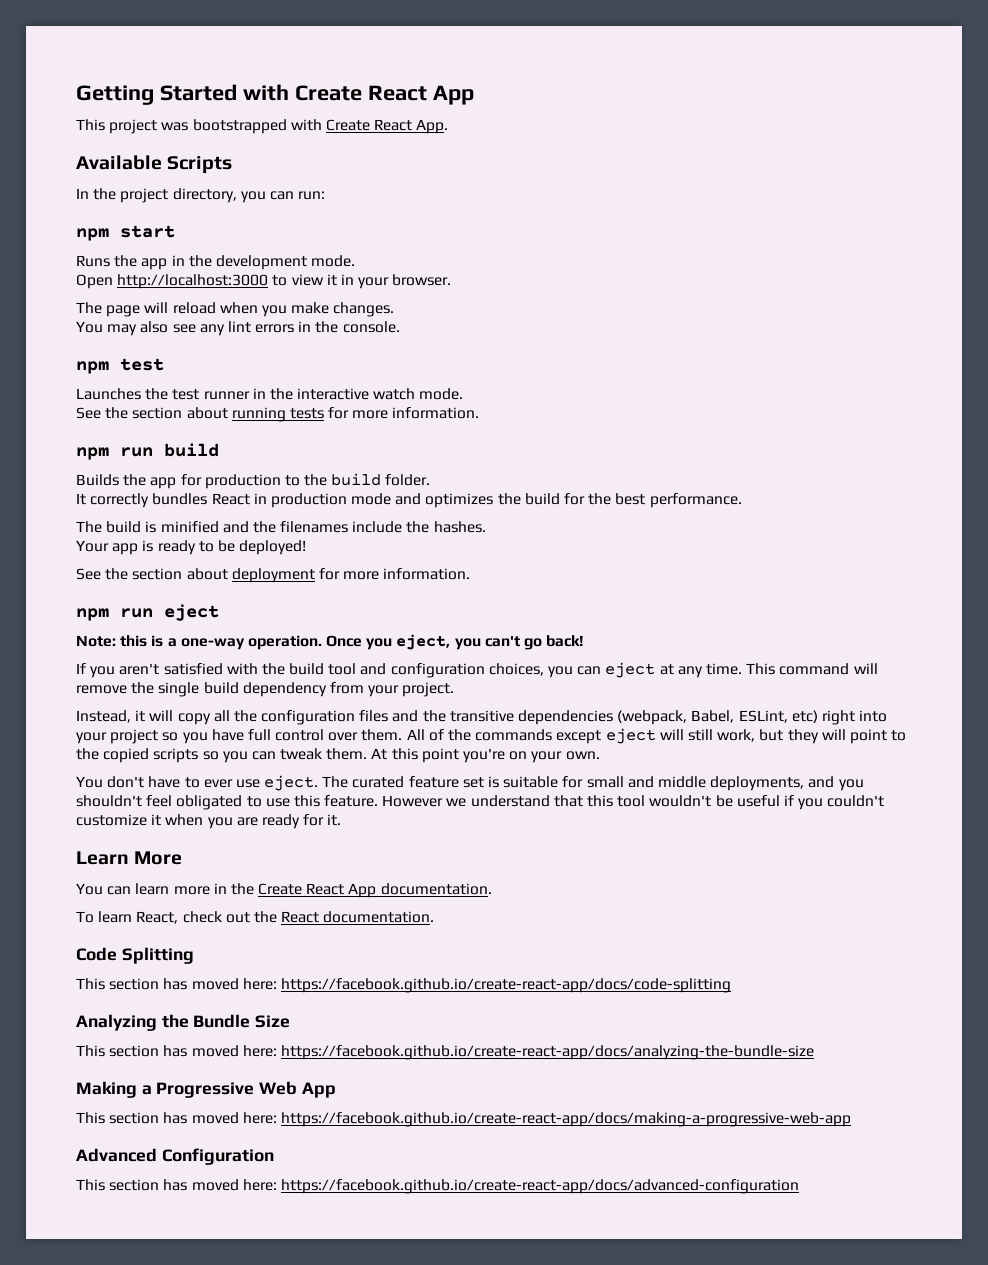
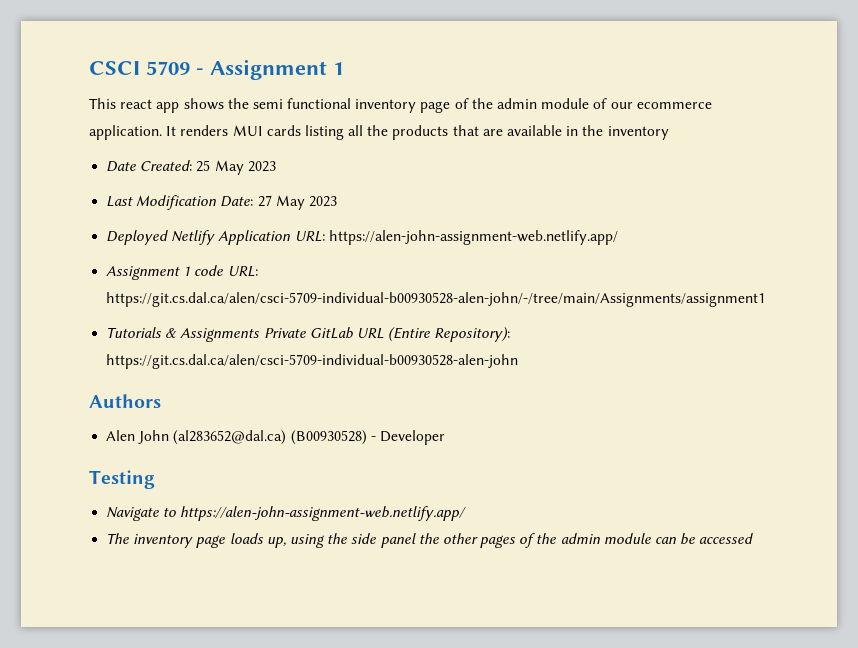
- Getting Started with Create React App
- This project was bootstrapped with Create React App.
- Available Scripts
- In the project directory, you can run:
- npm start
- Runs the app in the development mode.
- Open http://localhost:3000 to view it in your browser.
- The page will reload when you make changes.
- You may also see any lint errors in the console.
- npm test
- Launches the test runner in the interactive watch mode.
- See the section about running tests for more information.
- npm run build
- Builds the app for production to the build folder.
- It correctly bundles React in production mode and optimizes the build for the best performance.
- The build is minified and the filenames include the hashes.
- Your app is ready to be deployed!
- See the section about deployment for more information.
- npm run eject
- Note: this is a one-way operation. Once you eject, you can't go back!
- If you aren't satisfied with the build tool and configuration choices, you can eject at any time. This command will remove the single build dependency from your project.
- Instead, it will copy all the configuration files and the transitive dependencies (webpack, Babel, ESLint, etc) right into your project so you have full control over them. All of the commands except eject will still work, but they will point to the copied scripts so you can tweak them. At this point you're on your own.
- You don't have to ever use eject. The curated feature set is suitable for small and middle deployments, and you shouldn't feel obligated to use this feature. However we understand that this tool wouldn't be useful if you couldn't customize it when you are ready for it.
- Learn More
- You can learn more in the Create React App documentation.
- To learn React, check out the React documentation.
- Code Splitting
- This section has moved here: https://facebook.github.io/create-react-app/docs/code-splitting
- Analyzing the Bundle Size
- This section has moved here: https://facebook.github.io/create-react-app/docs/analyzing-the-bundle-size
- Making a Progressive Web App
- This section has moved here: https://facebook.github.io/create-react-app/docs/making-a-progressive-web-app
- Advanced Configuration
- This section has moved here: https://facebook.github.io/create-react-app/docs/advanced-configuration
+ CSCI 5709 - Assignment 1
+ This react app shows the semi functional inventory page of the admin module of our ecommerce application. It renders MUI cards listing all the products that are available in the inventory
+ Date Created: 25 May 2023
+ Last Modification Date: 27 May 2023
+ Deployed Netlify Application URL: https://alen-john-assignment-web.netlify.app/
+ Assignment 1 code URL: https://git.cs.dal.ca/alen/csci-5709-individual-b00930528-alen-john/-/tree/main/Assignments/assignment1
+ Tutorials & Assignments Private GitLab URL (Entire Repository): https://git.cs.dal.ca/alen/csci-5709-individual-b00930528-alen-john
+ Authors
+ Alen John (al283652@dal.ca) (B00930528) - Developer
+ Testing
+ Navigate to https://alen-john-assignment-web.netlify.app/
+ The inventory page loads up, using the side panel the other pages of the admin module can be accessed

